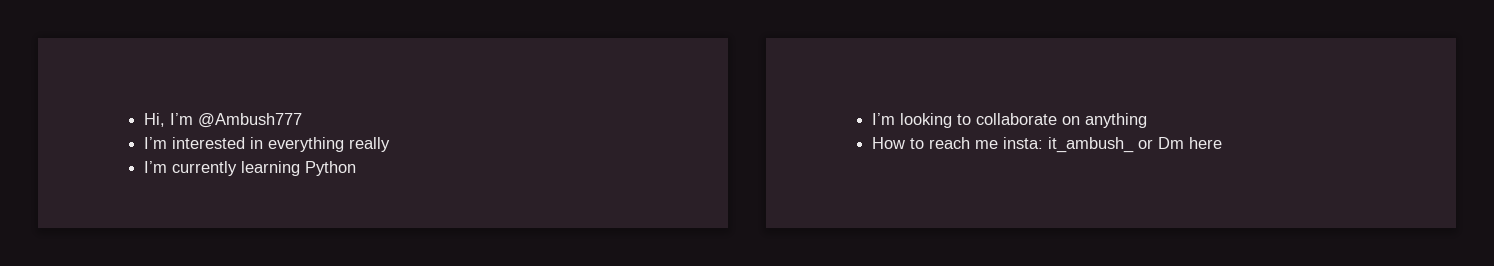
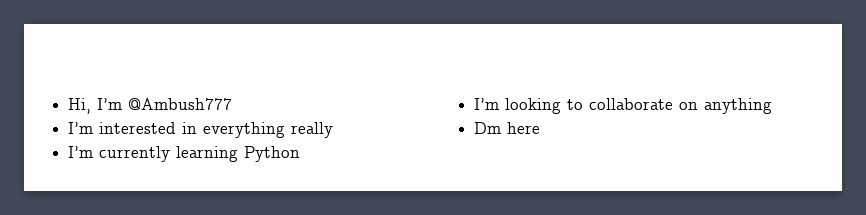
- How to reach me insta: it_ambush_ or Dm here
+ Dm here

